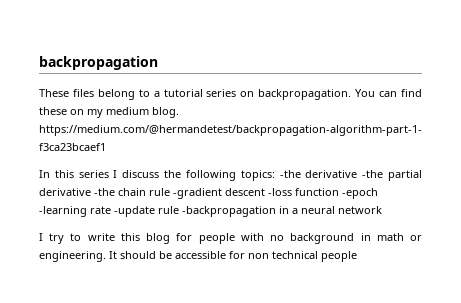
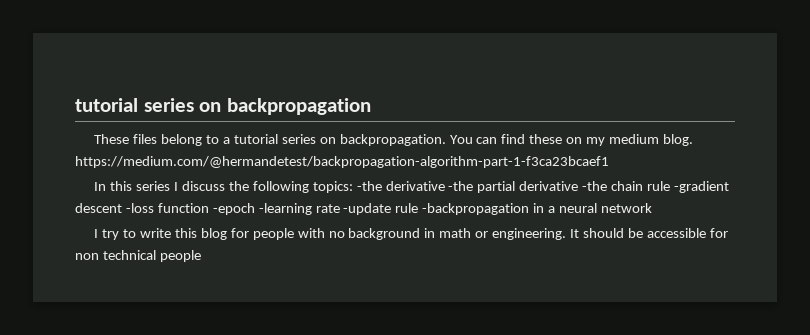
- backpropagation
+ tutorial series on backpropagation

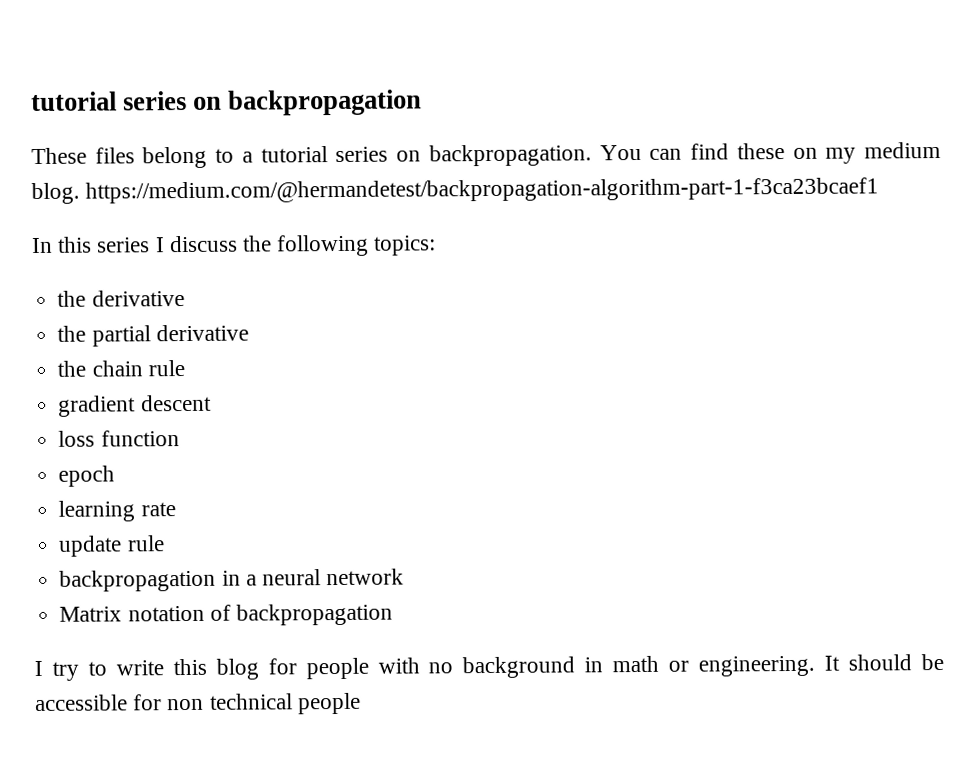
- In this series I discuss the following topics: -the derivative -the partial derivative -the chain rule -gradient descent -loss function -epoch -learning rate -update rule -backpropagation in a neural network
+ In this series I discuss the following topics:
+ the derivative
+ the partial derivative
+ the chain rule
+ gradient descent
+ loss function
+ epoch
+ learning rate
+ update rule
+ backpropagation in a neural network
+ Matrix notation of backpropagation

